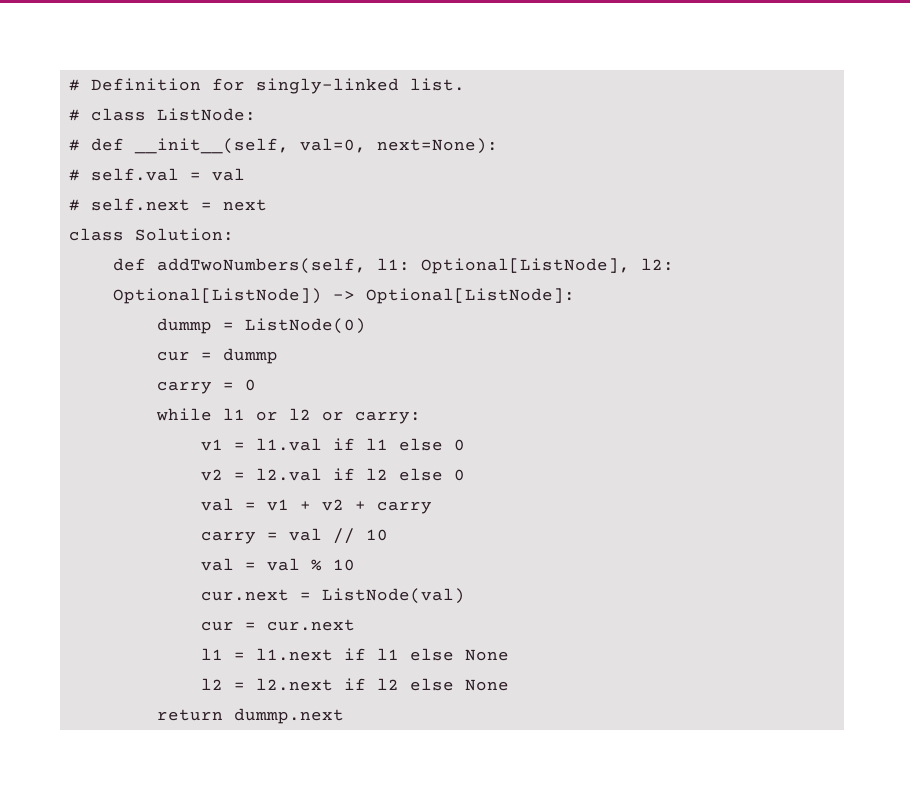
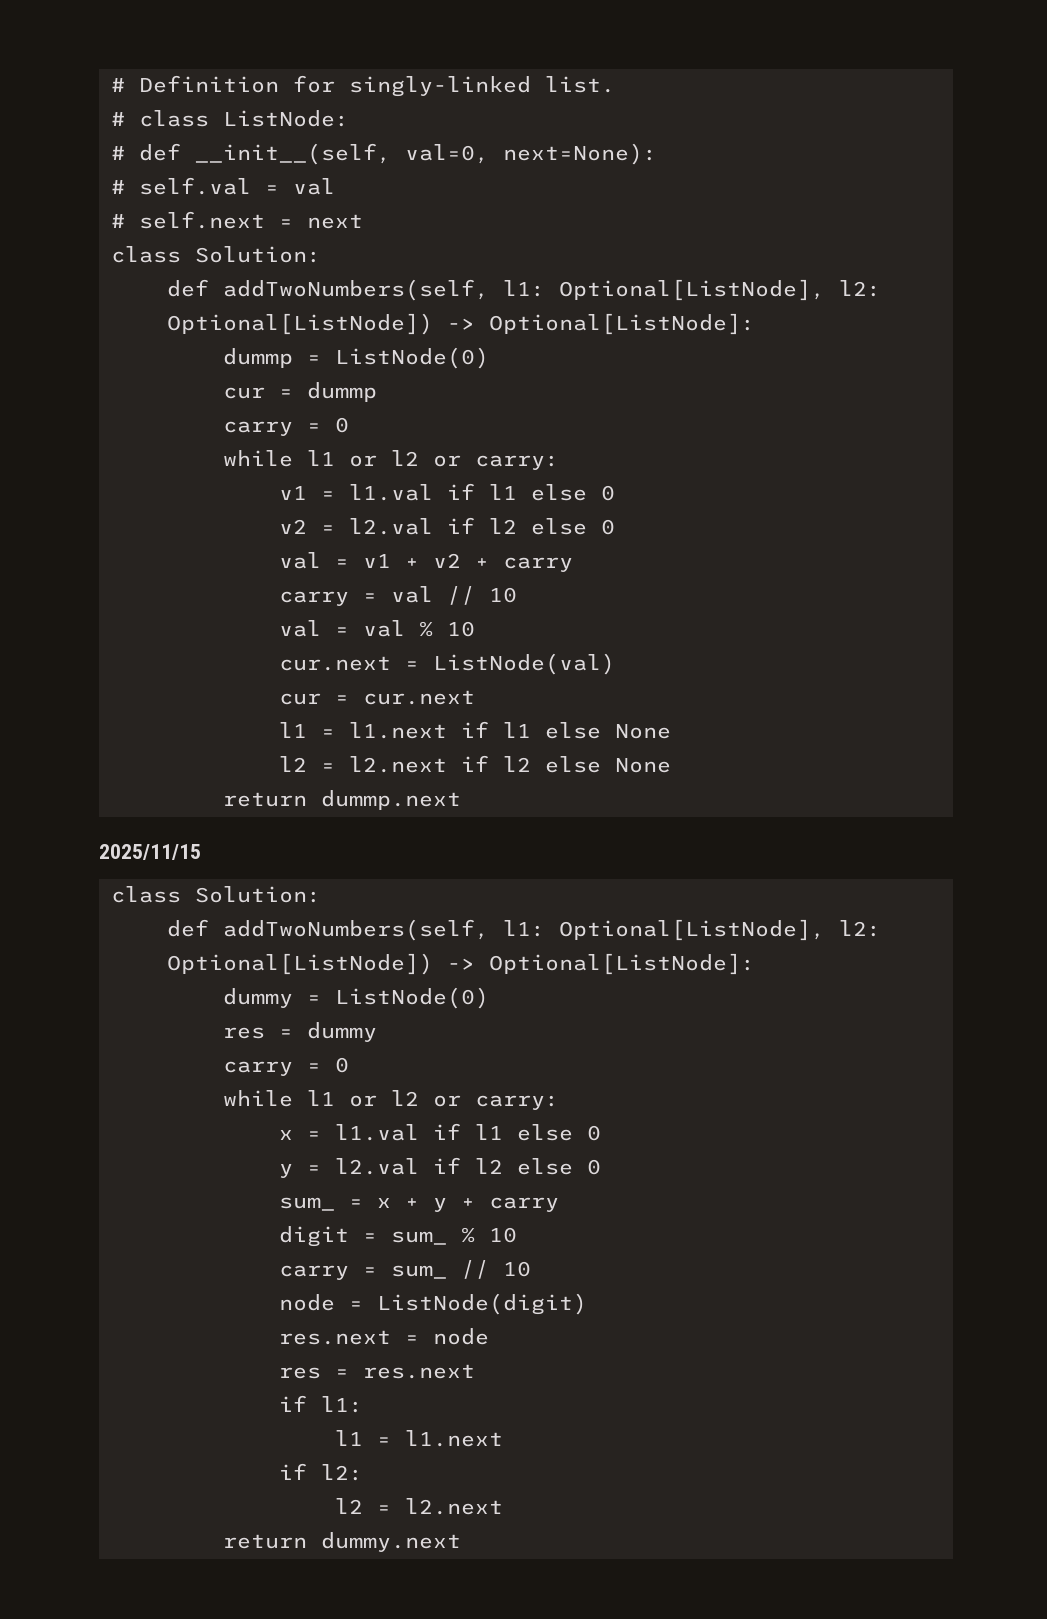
+ 2025/11/15
+ class Solution:
+ def addTwoNumbers(self, l1: Optional[ListNode], l2: Optional[ListNode]) -> Optional[ListNode]:
+ dummy = ListNode(0)
+ res = dummy
+ carry = 0
+ while l1 or l2 or carry:
+ x = l1.val if l1 else 0
+ y = l2.val if l2 else 0
+ sum_ = x + y + carry
+ digit = sum_ % 10
+ carry = sum_ // 10
+ node = ListNode(digit)
+ res.next = node
+ res = res.next
+ if l1:
+ l1 = l1.next
+ if l2:
+ l2 = l2.next
+ return dummy.next

